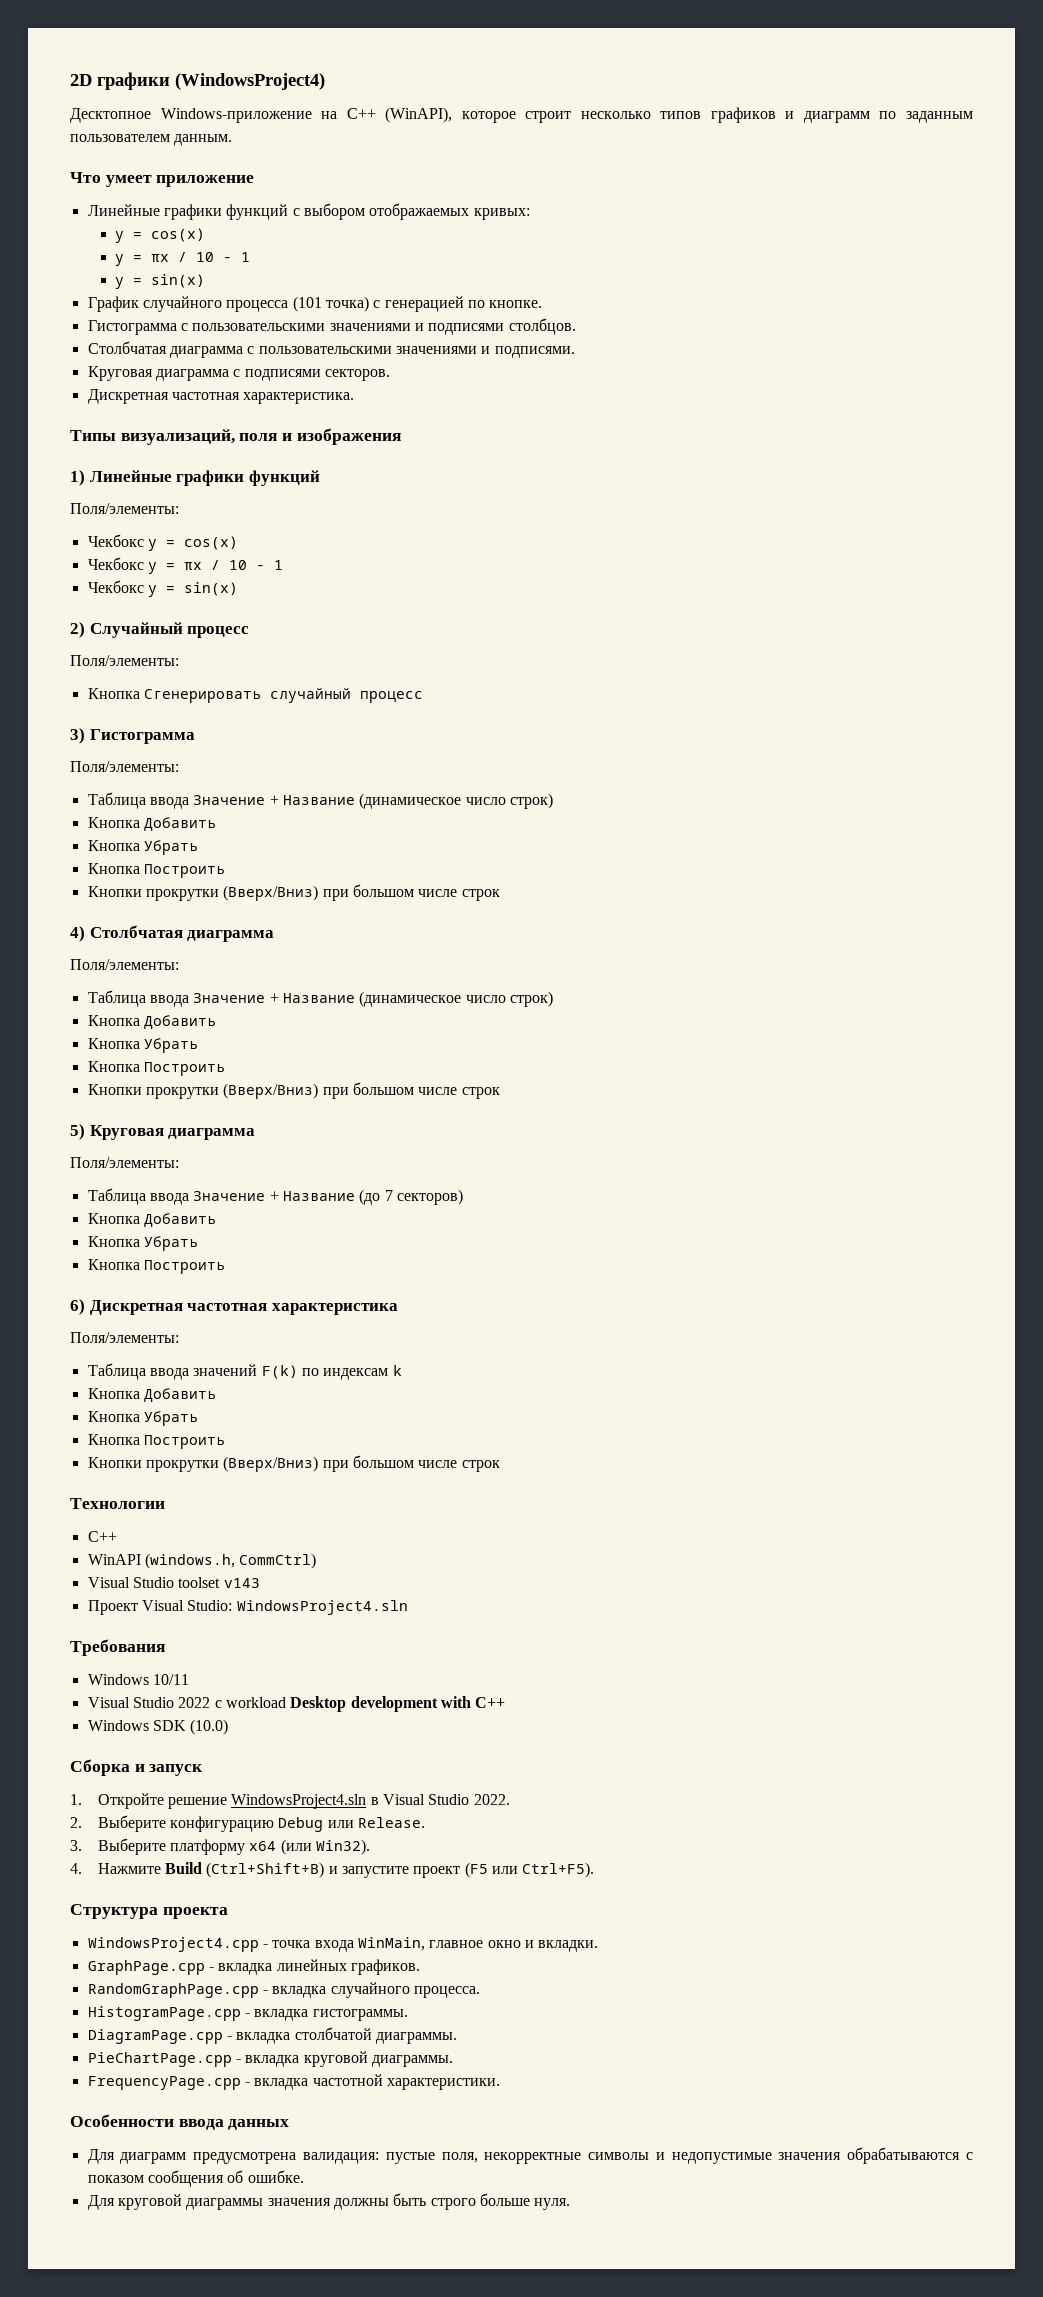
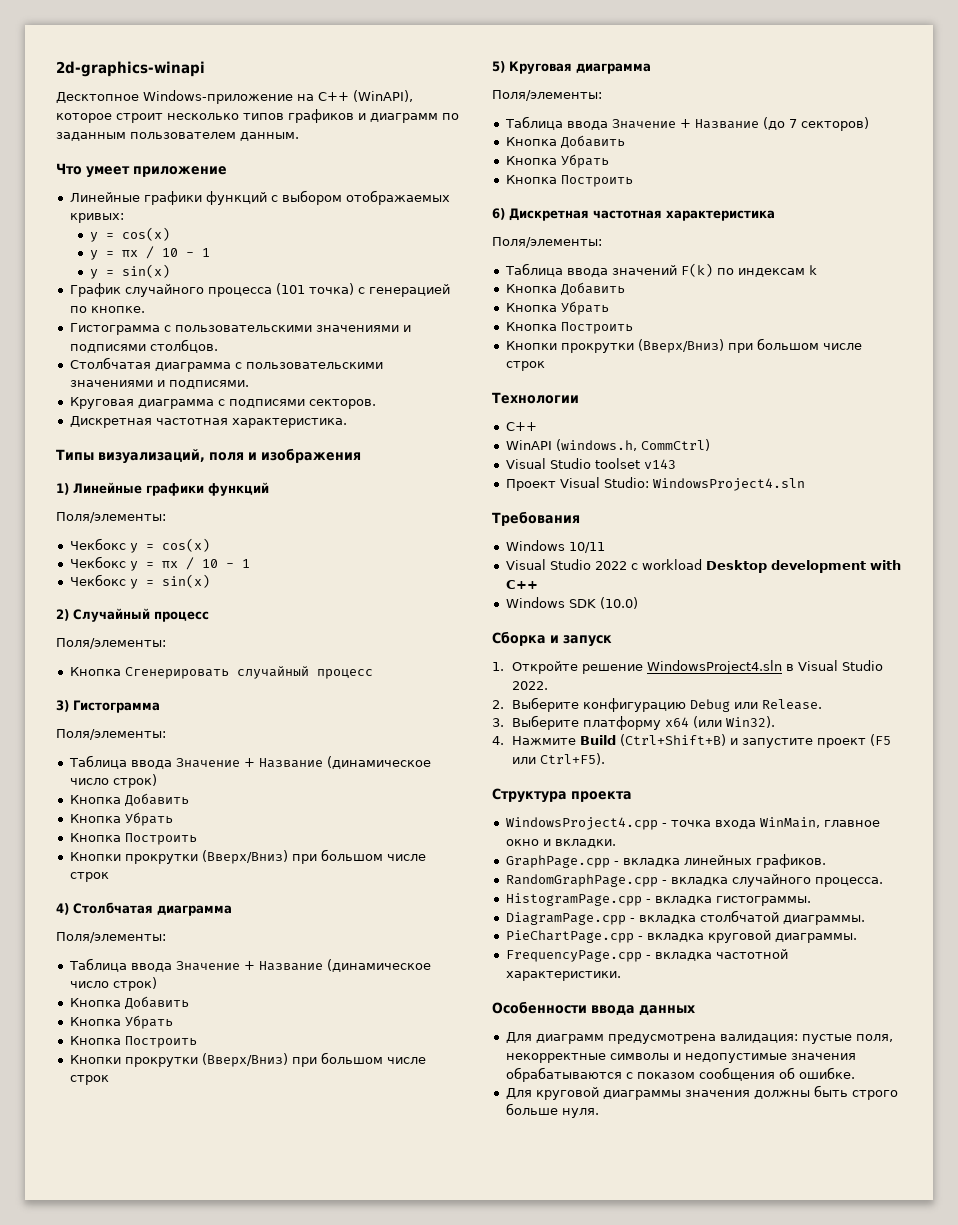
- 2D графики (WindowsProject4)
+ 2d-graphics-winapi

